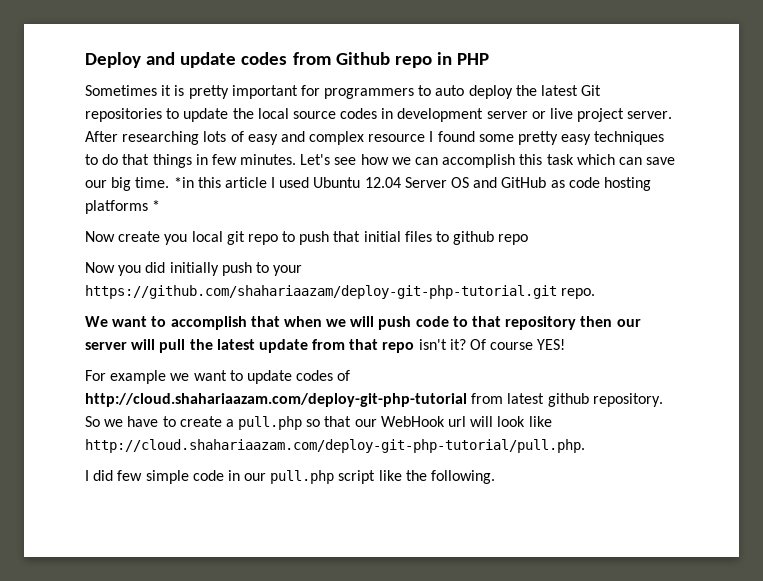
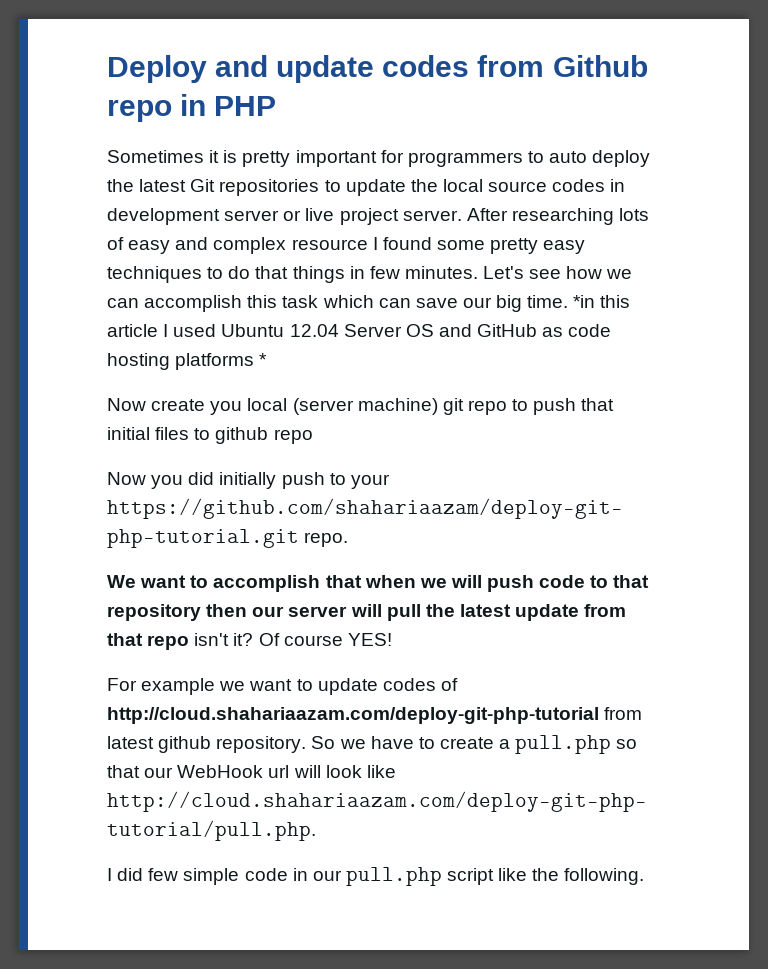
- Now create you local git repo to push that initial files to github repo
+ Now create you local (server machine) git repo to push that initial files to github repo

